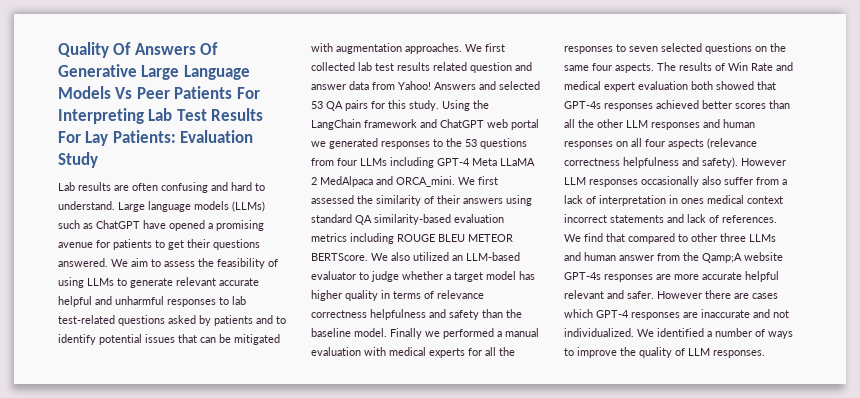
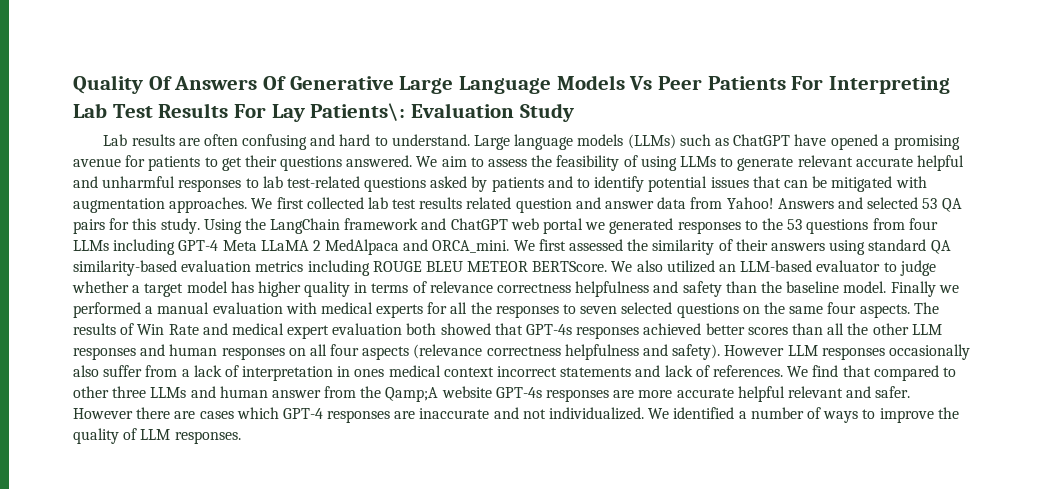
- Quality Of Answers Of Generative Large Language Models Vs Peer Patients For Interpreting Lab Test Results For Lay Patients: Evaluation Study
+ Quality Of Answers Of Generative Large Language Models Vs Peer Patients For Interpreting Lab Test Results For Lay Patients\: Evaluation Study

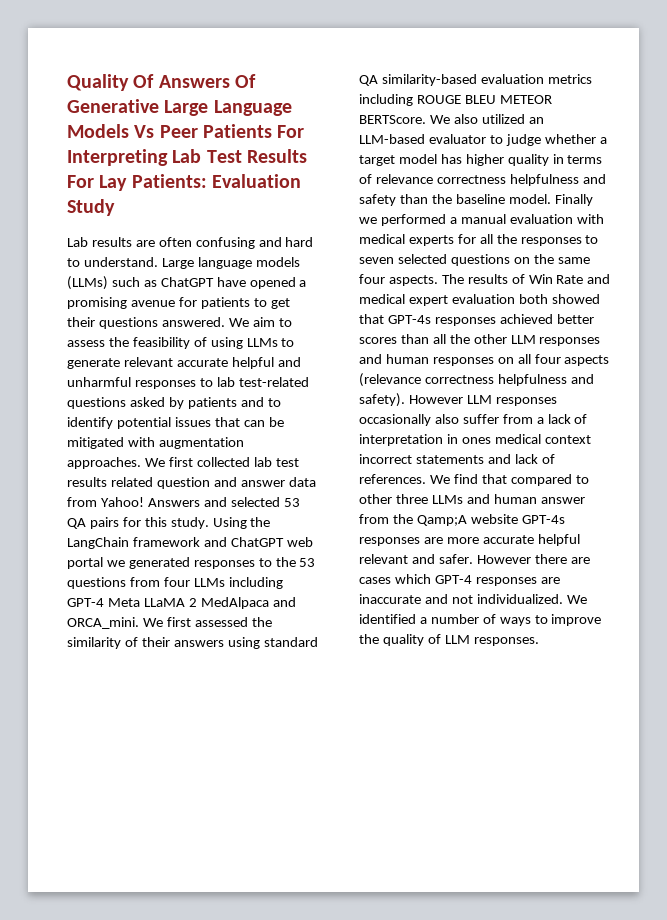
- Quality Of Answers Of Generative Large Language Models Vs Peer Patients For Interpreting Lab Test Results For Lay Patients\: Evaluation Study
+ Quality Of Answers Of Generative Large Language Models Vs Peer Patients For Interpreting Lab Test Results For Lay Patients: Evaluation Study

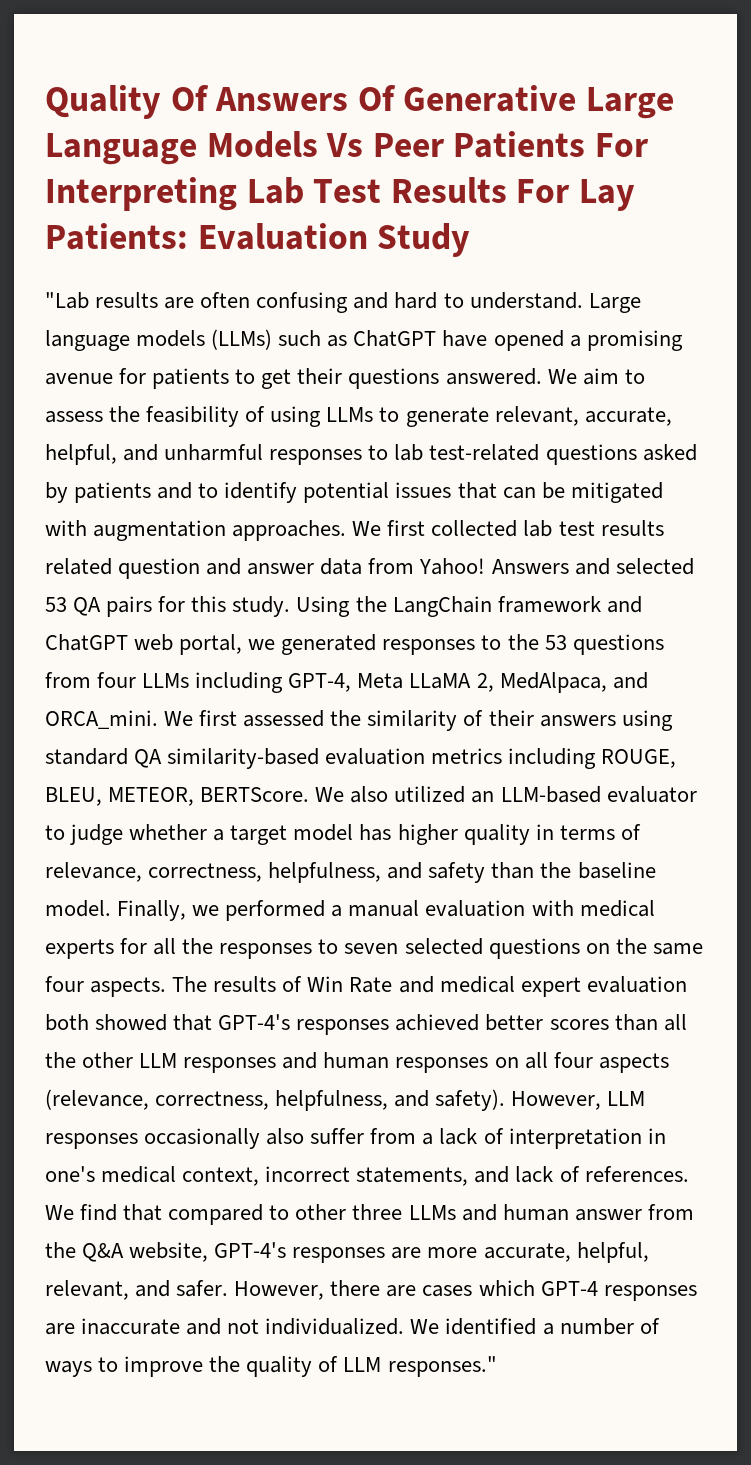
- Lab results are often confusing and hard to understand.
+ "Lab results are often confusing and hard to understand.
- We aim to assess the feasibility of using LLMs to generate relevant accurate helpful and unharmful responses to lab test-related questions asked by patients and to identify potential issues that can be mitigated with augmentation approaches.
+ We aim to assess the feasibility of using LLMs to generate relevant, accurate, helpful, and unharmful responses to lab test-related questions asked by patients and to identify potential issues that can be mitigated with augmentation approaches.
- Using the LangChain framework and ChatGPT web portal we generated responses to the 53 questions from four LLMs including GPT-4 Meta LLaMA 2 MedAlpaca and ORCA_mini.
+ Using the LangChain framework and ChatGPT web portal, we generated responses to the 53 questions from four LLMs including GPT-4, Meta LLaMA 2, MedAlpaca, and ORCA_mini.
- We first assessed the similarity of their answers using standard QA similarity-based evaluation metrics including ROUGE BLEU METEOR BERTScore.
+ We first assessed the similarity of their answers using standard QA similarity-based evaluation metrics including ROUGE, BLEU, METEOR, BERTScore.
- We also utilized an LLM-based evaluator to judge whether a target model has higher quality in terms of relevance correctness helpfulness and safety than the baseline model.
+ We also utilized an LLM-based evaluator to judge whether a target model has higher quality in terms of relevance, correctness, helpfulness, and safety than the baseline model.
- Finally we performed a manual evaluation with medical experts for all the responses to seven selected questions on the same four aspects.
+ Finally, we performed a manual evaluation with medical experts for all the responses to seven selected questions on the same four aspects.
- The results of Win Rate and medical expert evaluation both showed that GPT-4s responses achieved better scores than all the other LLM responses and human responses on all four aspects (relevance correctness helpfulness and safety).
+ The results of Win Rate and medical expert evaluation both showed that GPT-4's responses achieved better scores than all the other LLM responses and human responses on all four aspects (relevance, correctness, helpfulness, and safety).
- However LLM responses occasionally also suffer from a lack of interpretation in ones medical context incorrect statements and lack of references.
+ However, LLM responses occasionally also suffer from a lack of interpretation in one's medical context, incorrect statements, and lack of references.
- We find that compared to other three LLMs and human answer from the Qamp;A website GPT-4s responses are more accurate helpful relevant and safer.
+ We find that compared to other three LLMs and human answer from the Q&A website, GPT-4's responses are more accurate, helpful, relevant, and safer.
- However there are cases which GPT-4 responses are inaccurate and not individualized.
+ However, there are cases which GPT-4 responses are inaccurate and not individualized.
- We identified a number of ways to improve the quality of LLM responses.
+ We identified a number of ways to improve the quality of LLM responses."

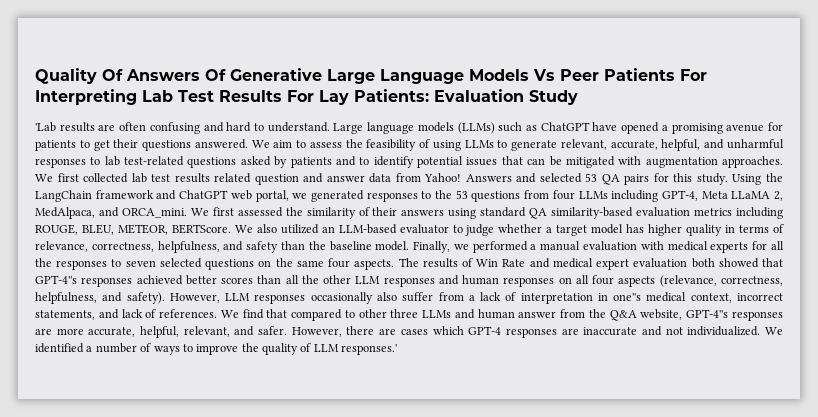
- "Lab results are often confusing and hard to understand.
+ 'Lab results are often confusing and hard to understand.
- The results of Win Rate and medical expert evaluation both showed that GPT-4's responses achieved better scores than all the other LLM responses and human responses on all four aspects (relevance, correctness, helpfulness, and safety).
+ The results of Win Rate and medical expert evaluation both showed that GPT-4''s responses achieved better scores than all the other LLM responses and human responses on all four aspects (relevance, correctness, helpfulness, and safety).
- However, LLM responses occasionally also suffer from a lack of interpretation in one's medical context, incorrect statements, and lack of references.
+ However, LLM responses occasionally also suffer from a lack of interpretation in one''s medical context, incorrect statements, and lack of references.
- We find that compared to other three LLMs and human answer from the Q&A website, GPT-4's responses are more accurate, helpful, relevant, and safer.
+ We find that compared to other three LLMs and human answer from the Q&A website, GPT-4''s responses are more accurate, helpful, relevant, and safer.
- We identified a number of ways to improve the quality of LLM responses."
+ We identified a number of ways to improve the quality of LLM responses.'

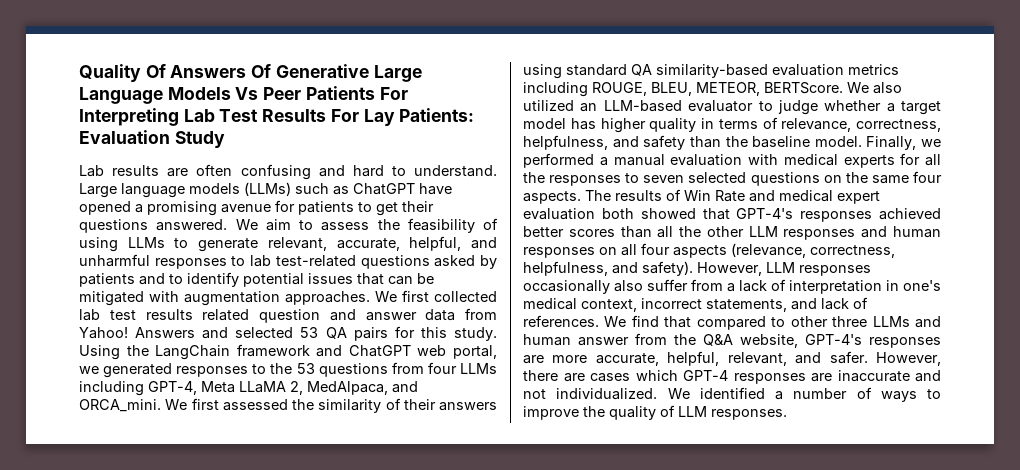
- 'Lab results are often confusing and hard to understand.
+ Lab results are often confusing and hard to understand.
- The results of Win Rate and medical expert evaluation both showed that GPT-4''s responses achieved better scores than all the other LLM responses and human responses on all four aspects (relevance, correctness, helpfulness, and safety).
+ The results of Win Rate and medical expert evaluation both showed that GPT-4's responses achieved better scores than all the other LLM responses and human responses on all four aspects (relevance, correctness, helpfulness, and safety).
- However, LLM responses occasionally also suffer from a lack of interpretation in one''s medical context, incorrect statements, and lack of references.
+ However, LLM responses occasionally also suffer from a lack of interpretation in one's medical context, incorrect statements, and lack of references.
- We find that compared to other three LLMs and human answer from the Q&A website, GPT-4''s responses are more accurate, helpful, relevant, and safer.
+ We find that compared to other three LLMs and human answer from the Q&A website, GPT-4's responses are more accurate, helpful, relevant, and safer.
- We identified a number of ways to improve the quality of LLM responses.'
+ We identified a number of ways to improve the quality of LLM responses.

